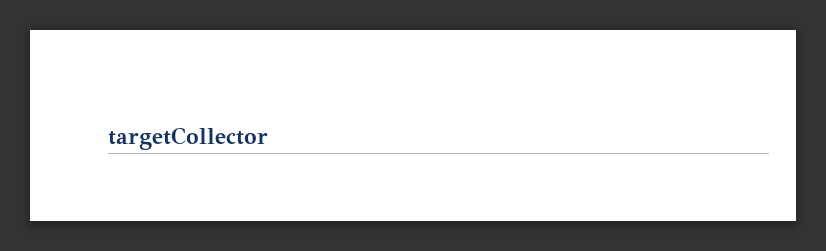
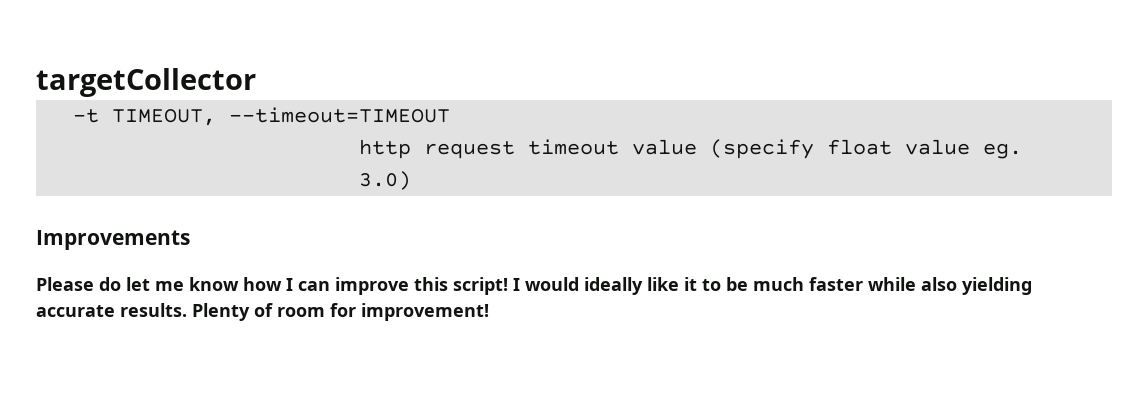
+ -t TIMEOUT, --timeout=TIMEOUT
+ http request timeout value (specify float value eg.
+ 3.0)
+ Improvements
+ Please do let me know how I can improve this script! I would ideally like it to be much faster while also yielding accurate results. Plenty of room for improvement!

